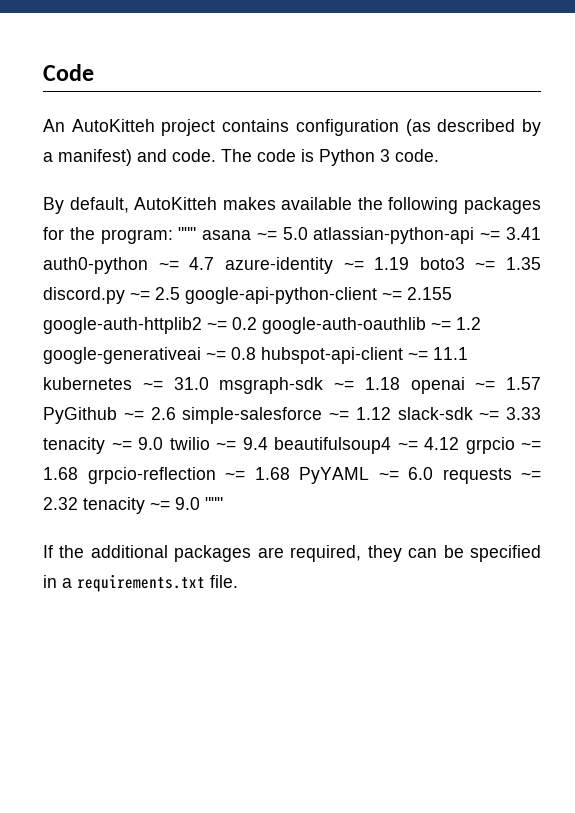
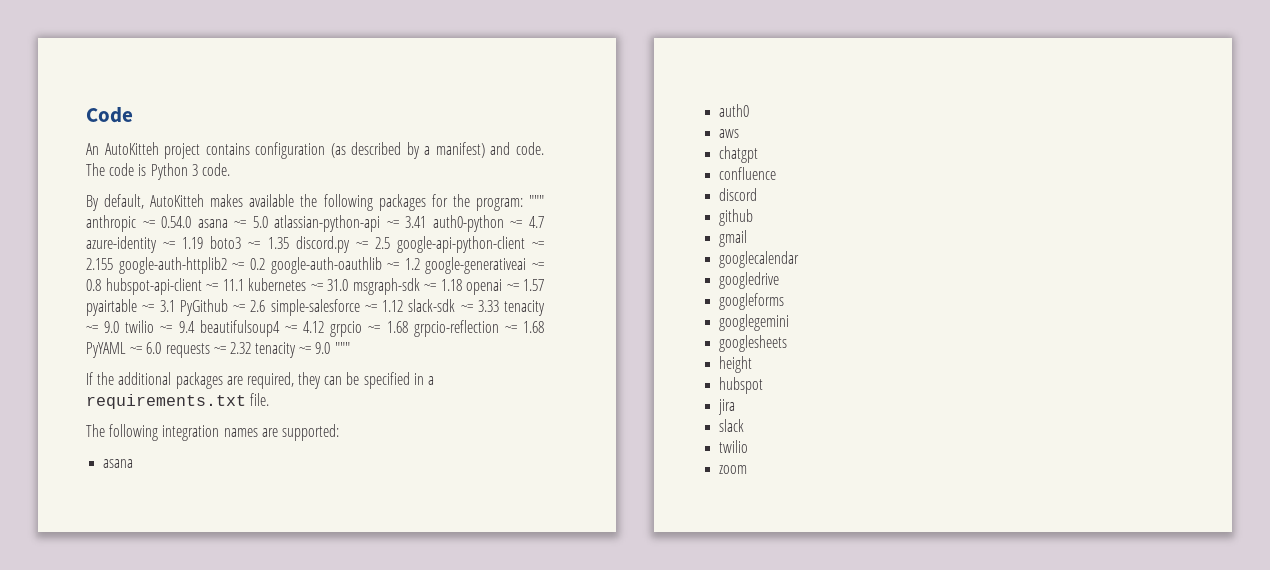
- """ asana ~= 5.0 atlassian-python-api ~= 3.41 auth0-python ~= 4.7 azure-identity ~= 1.19 boto3 ~= 1.35 discord.py ~= 2.5 google-api-python-client ~= 2.155 google-auth-httplib2 ~= 0.2 google-auth-oauthlib ~= 1.2 google-generativeai ~= 0.8 hubspot-api-client ~= 11.1 kubernetes ~= 31.0 msgraph-sdk ~= 1.18 openai ~= 1.57 PyGithub ~= 2.6 simple-salesforce ~= 1.12 slack-sdk ~= 3.33 tenacity ~= 9.0 twilio ~= 9.4 beautifulsoup4 ~= 4.12 grpcio ~= 1.68 grpcio-reflection ~= 1.68 PyYAML ~= 6.0 requests ~= 2.32 tenacity ~= 9.0 """
+ """ anthropic ~= 0.54.0 asana ~= 5.0 atlassian-python-api ~= 3.41 auth0-python ~= 4.7 azure-identity ~= 1.19 boto3 ~= 1.35 discord.py ~= 2.5 google-api-python-client ~= 2.155 google-auth-httplib2 ~= 0.2 google-auth-oauthlib ~= 1.2 google-generativeai ~= 0.8 hubspot-api-client ~= 11.1 kubernetes ~= 31.0 msgraph-sdk ~= 1.18 openai ~= 1.57 pyairtable ~= 3.1 PyGithub ~= 2.6 simple-salesforce ~= 1.12 slack-sdk ~= 3.33 tenacity ~= 9.0 twilio ~= 9.4 beautifulsoup4 ~= 4.12 grpcio ~= 1.68 grpcio-reflection ~= 1.68 PyYAML ~= 6.0 requests ~= 2.32 tenacity ~= 9.0 """
+ The following integration names are supported:
+ asana
+ auth0
+ aws
+ chatgpt
+ confluence
+ discord
+ github
+ gmail
+ googlecalendar
+ googledrive
+ googleforms
+ googlegemini
+ googlesheets
+ height
+ hubspot
+ jira
+ slack
+ twilio
+ zoom

